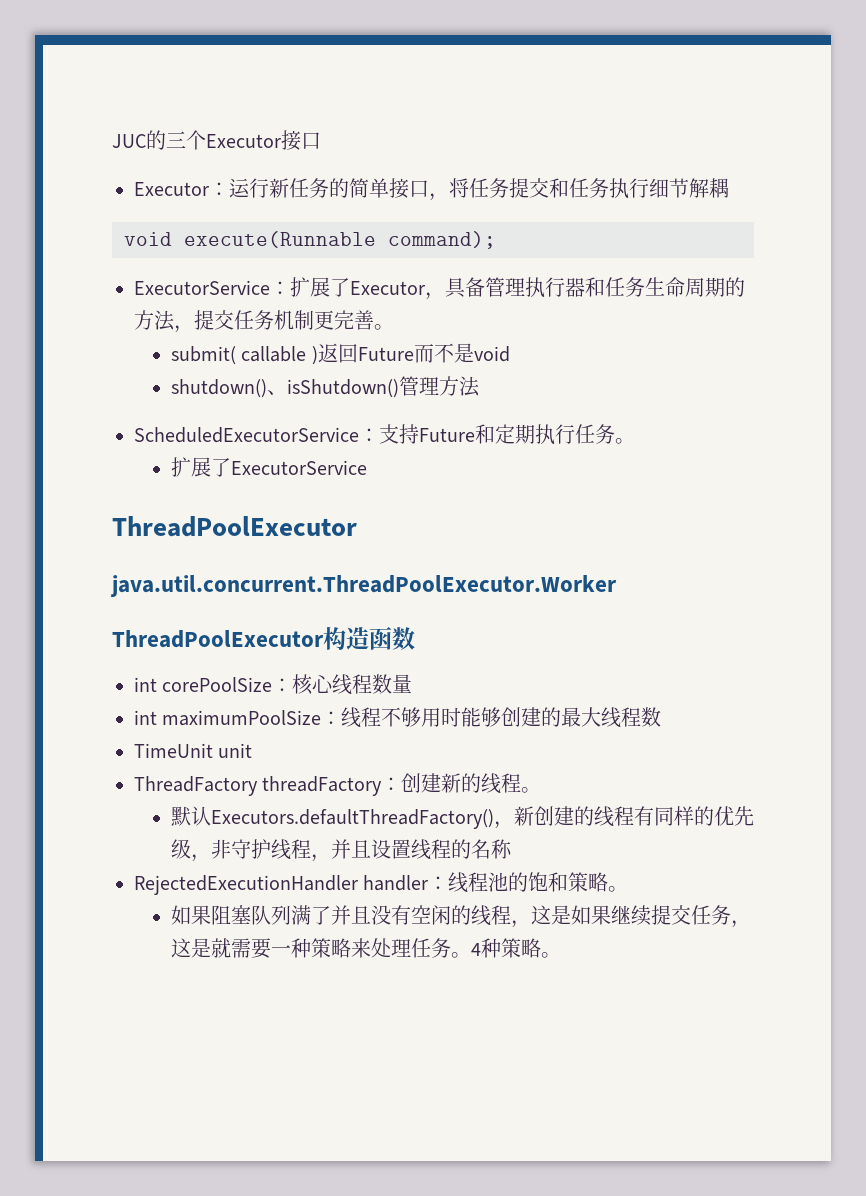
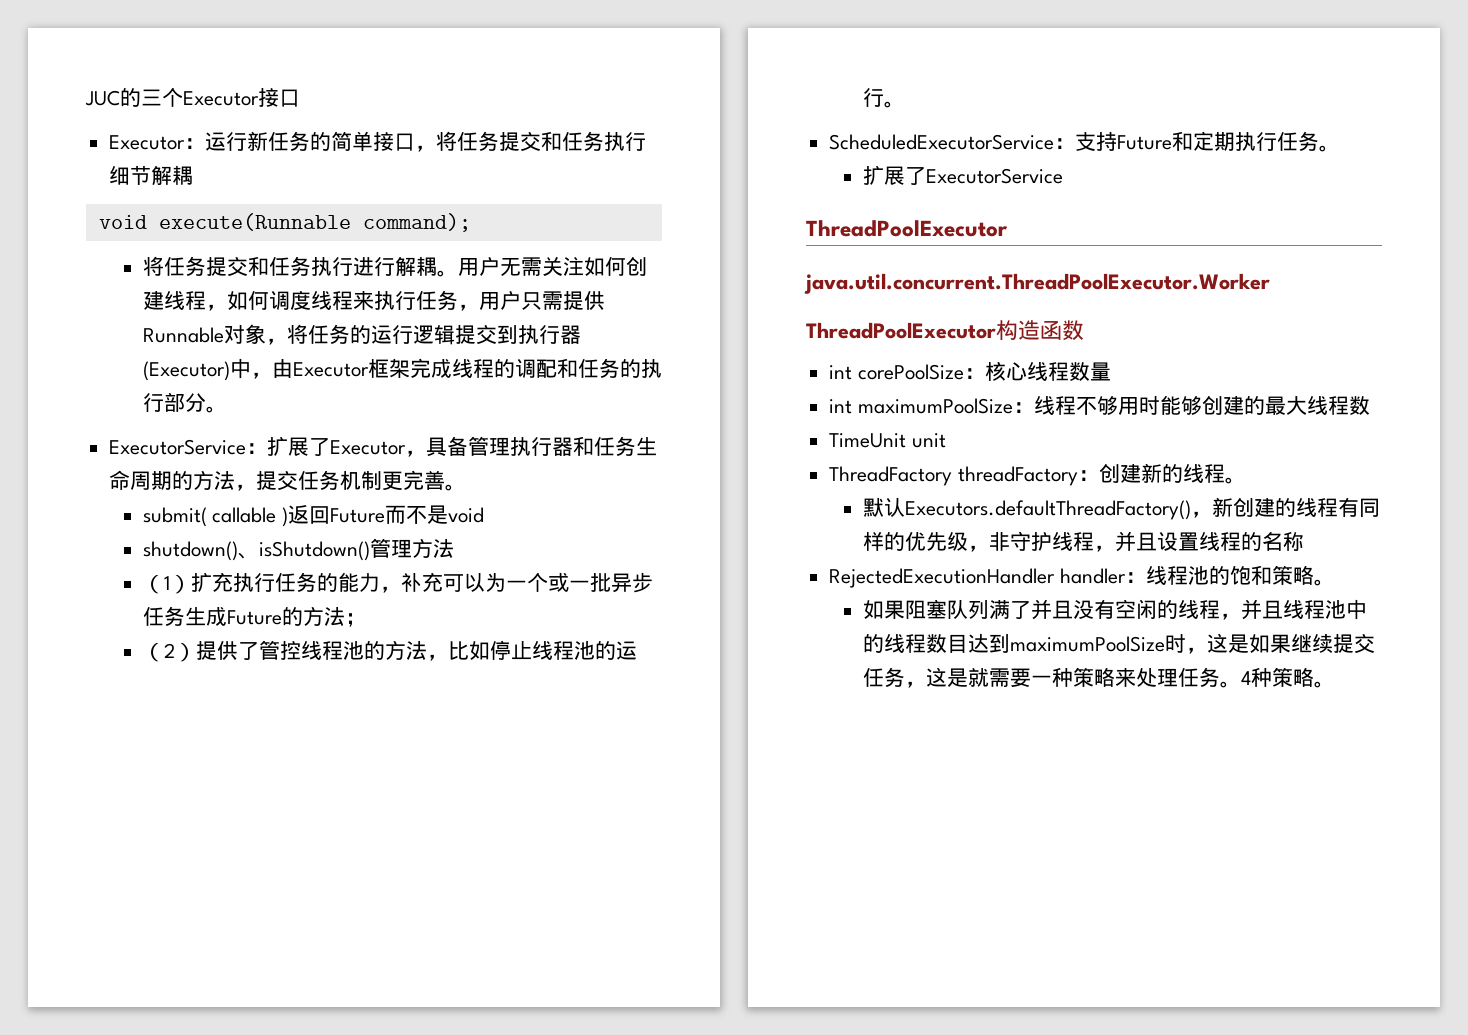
+ 将任务提交和任务执行进行解耦。用户无需关注如何创建线程，如何调度线程来执行任务，用户只需提供Runnable对象，将任务的运行逻辑提交到执行器(Executor)中，由Executor框架完成线程的调配和任务的执行部分。
+ （1）扩充执行任务的能力，补充可以为一个或一批异步任务生成Future的方法；
+ （2）提供了管控线程池的方法，比如停止线程池的运行。
- 如果阻塞队列满了并且没有空闲的线程，这是如果继续提交任务，这是就需要一种策略来处理任务。
+ 如果阻塞队列满了并且没有空闲的线程，并且线程池中的线程数目达到maximumPoolSize时，这是如果继续提交任务，这是就需要一种策略来处理任务。

